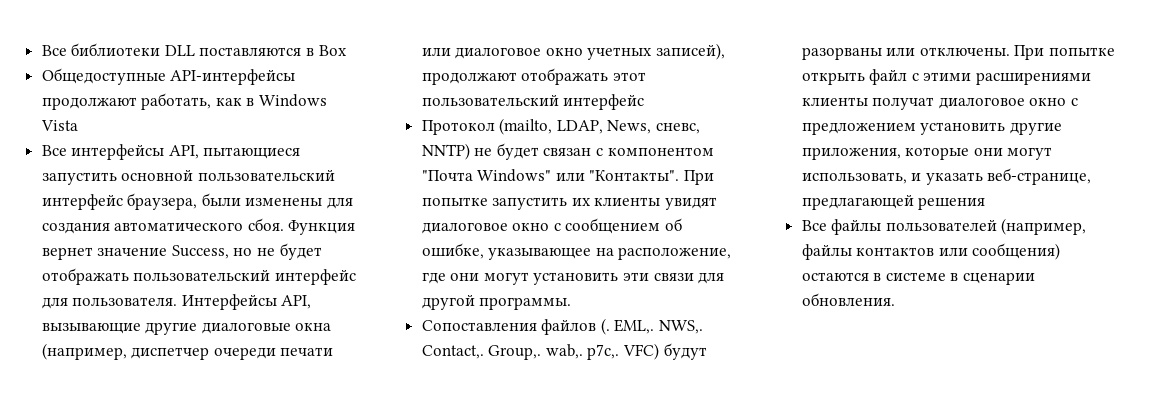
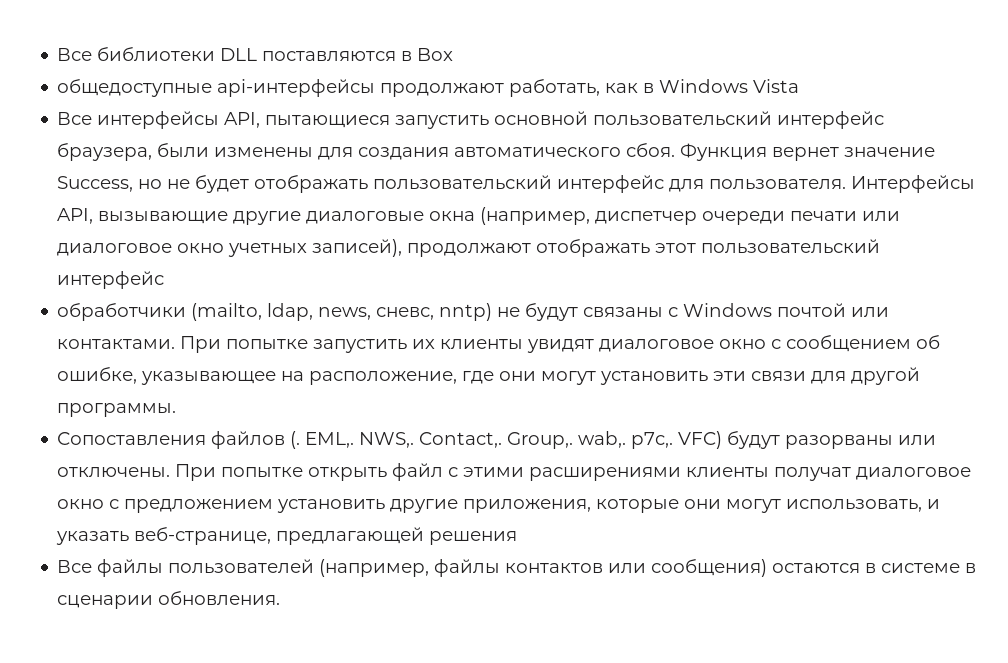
- Общедоступные API-интерфейсы продолжают работать, как в Windows Vista
+ общедоступные api-интерфейсы продолжают работать, как в Windows Vista
- Протокол (mailto, LDAP, News, сневс, NNTP) не будет связан с компонентом "Почта Windows" или "Контакты".
+ обработчики (mailto, ldap, news, сневс, nntp) не будут связаны с Windows почтой или контактами.

